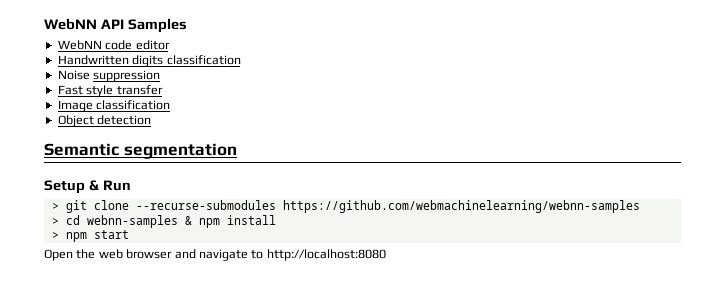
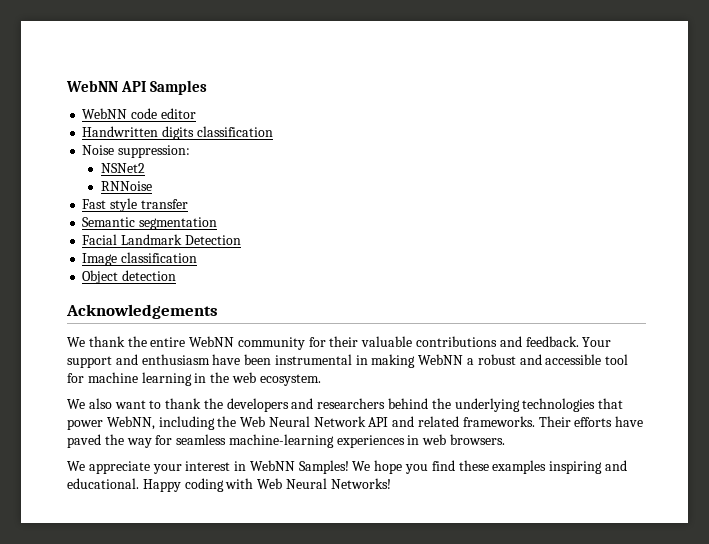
- Noise suppression
+ Noise suppression:
+ NSNet2
+ RNNoise
+ Semantic segmentation
+ Facial Landmark Detection
- Semantic segmentation
- Setup & Run
- > git clone --recurse-submodules https://github.com/webmachinelearning/webnn-samples
- > cd webnn-samples & npm install
- > npm start
- Open the web browser and navigate to http://localhost:8080
+ Acknowledgements
+ We thank the entire WebNN community for their valuable contributions and feedback. Your support and enthusiasm have been instrumental in making WebNN a robust and accessible tool for machine learning in the web ecosystem.
+ We also want to thank the developers and researchers behind the underlying technologies that power WebNN, including the Web Neural Network API and related frameworks. Their efforts have paved the way for seamless machine-learning experiences in web browsers.
+ We appreciate your interest in WebNN Samples! We hope you find these examples inspiring and educational. Happy coding with Web Neural Networks!

